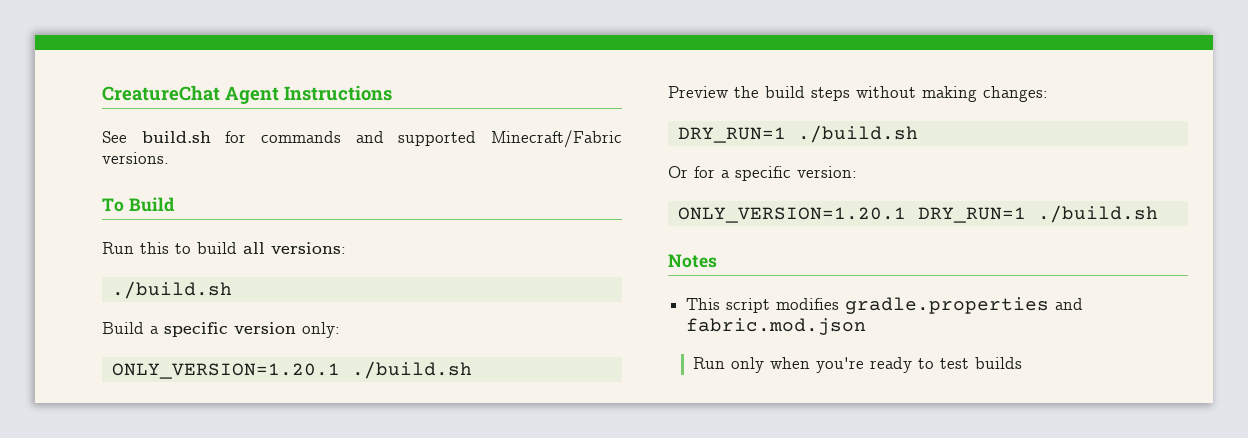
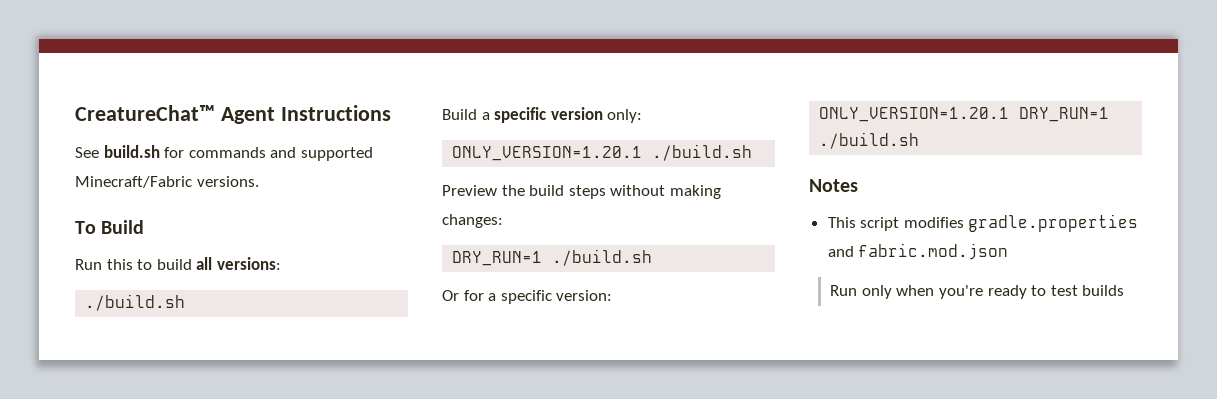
- CreatureChat Agent Instructions
+ CreatureChat™ Agent Instructions

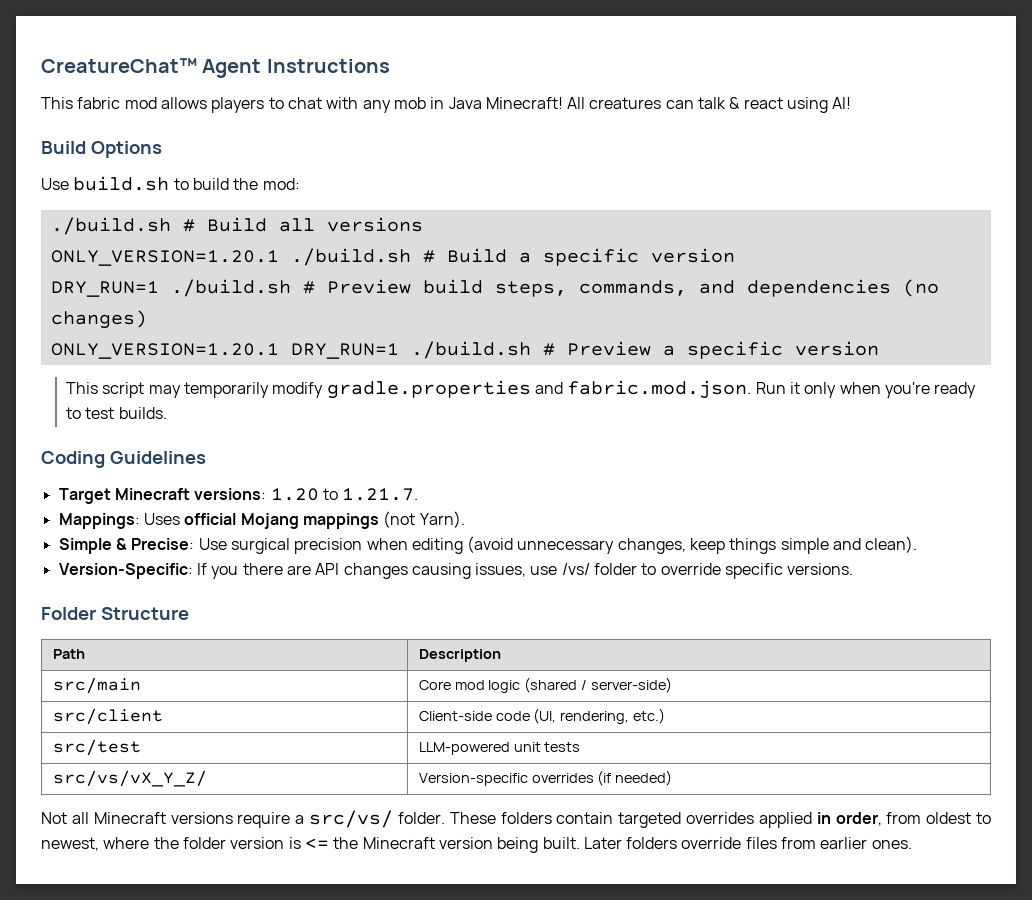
- See build.sh for commands and supported Minecraft/Fabric versions.
- To Build
- Run this to build all versions:
- ./build.sh
- Build a specific version only:
- ONLY_VERSION=1.20.1 ./build.sh
- Preview the build steps without making changes:
- DRY_RUN=1 ./build.sh
- Or for a specific version:
- ONLY_VERSION=1.20.1 DRY_RUN=1 ./build.sh
- Notes
- This script modifies gradle.properties and fabric.mod.json
- Run only when you're ready to test builds
+ This fabric mod allows players to chat with any mob in Java Minecraft! All creatures can talk & react using AI!
+ Build Options
+ Use build.sh to build the mod:
+ ./build.sh # Build all versions
+ ONLY_VERSION=1.20.1 ./build.sh # Build a specific version
+ DRY_RUN=1 ./build.sh # Preview build steps, commands, and dependencies (no changes)
+ ONLY_VERSION=1.20.1 DRY_RUN=1 ./build.sh # Preview a specific version
+ This script may temporarily modify gradle.properties and fabric.mod.json. Run it only when you're ready to test builds.
+ Coding Guidelines
+ Target Minecraft versions: 1.20 to 1.21.7.
+ Mappings: Uses official Mojang mappings (not Yarn).
+ Simple & Precise: Use surgical precision when editing (avoid unnecessary changes, keep things simple and clean).
+ Version-Specific: If you there are API changes causing issues, use /vs/ folder to override specific versions.
+ Folder Structure
+ Path | Description
+ src/main | Core mod logic (shared / server-side)
+ src/client | Client-side code (UI, rendering, etc.)
+ src/test | LLM-powered unit tests
+ src/vs/vX_Y_Z/ | Version-specific overrides (if needed)
+ Not all Minecraft versions require a src/vs/ folder. These folders contain targeted overrides applied in order, from oldest to newest, where the folder version is <= the Minecraft version being built. Later folders override files from earlier ones.

